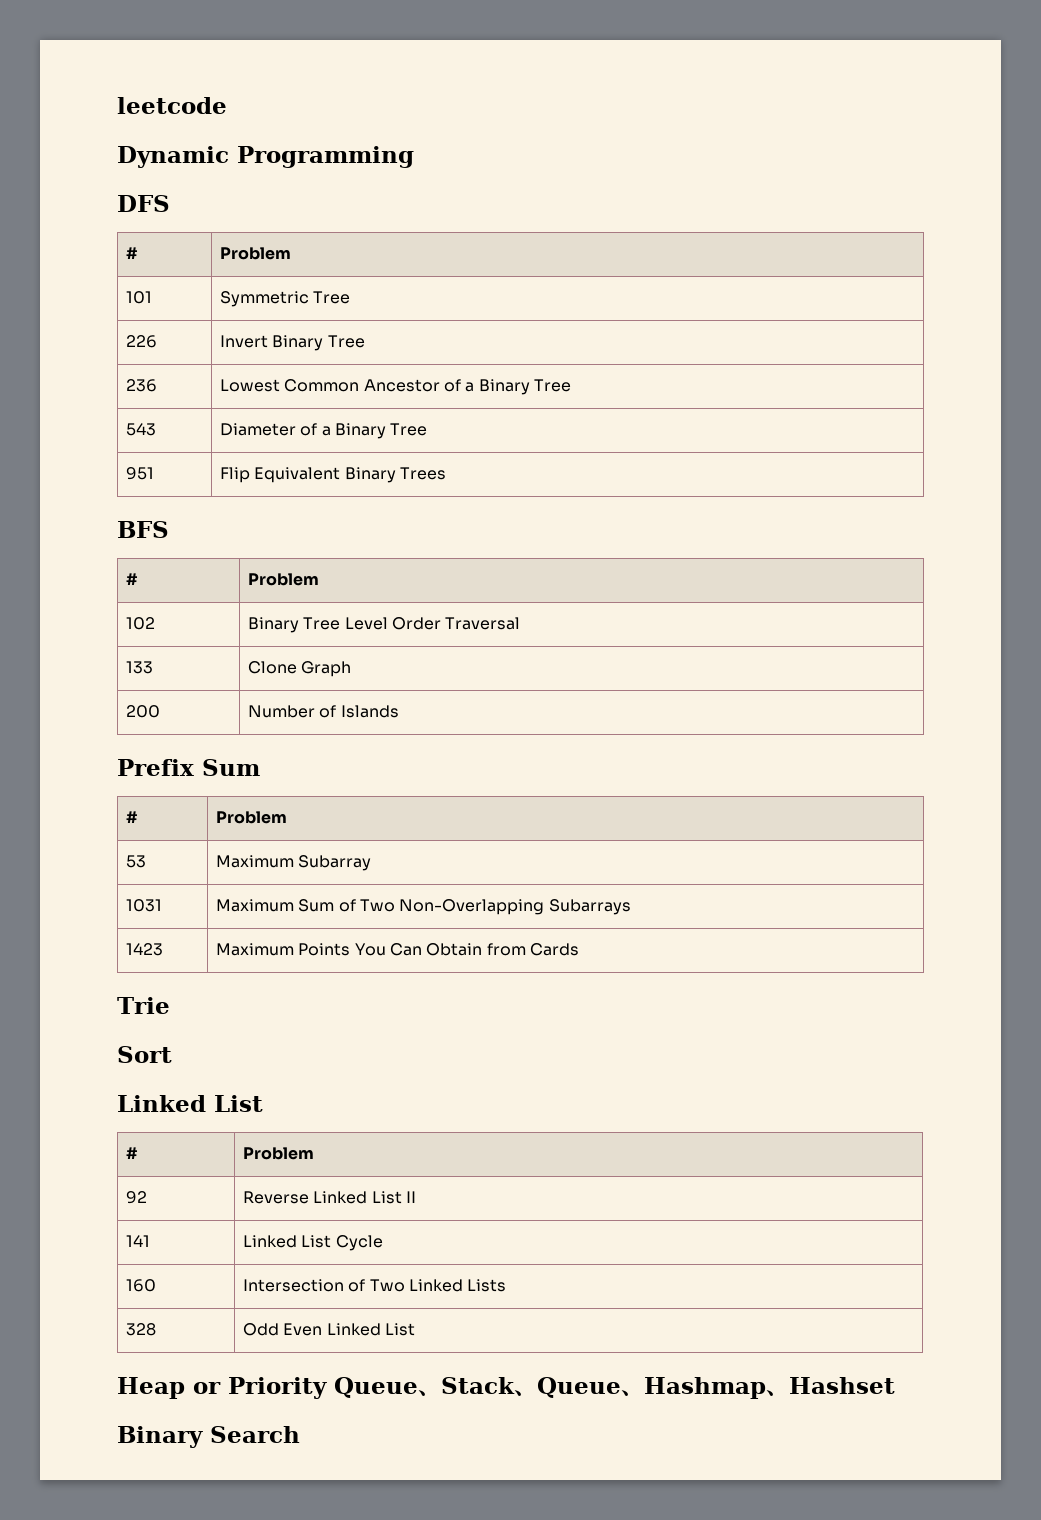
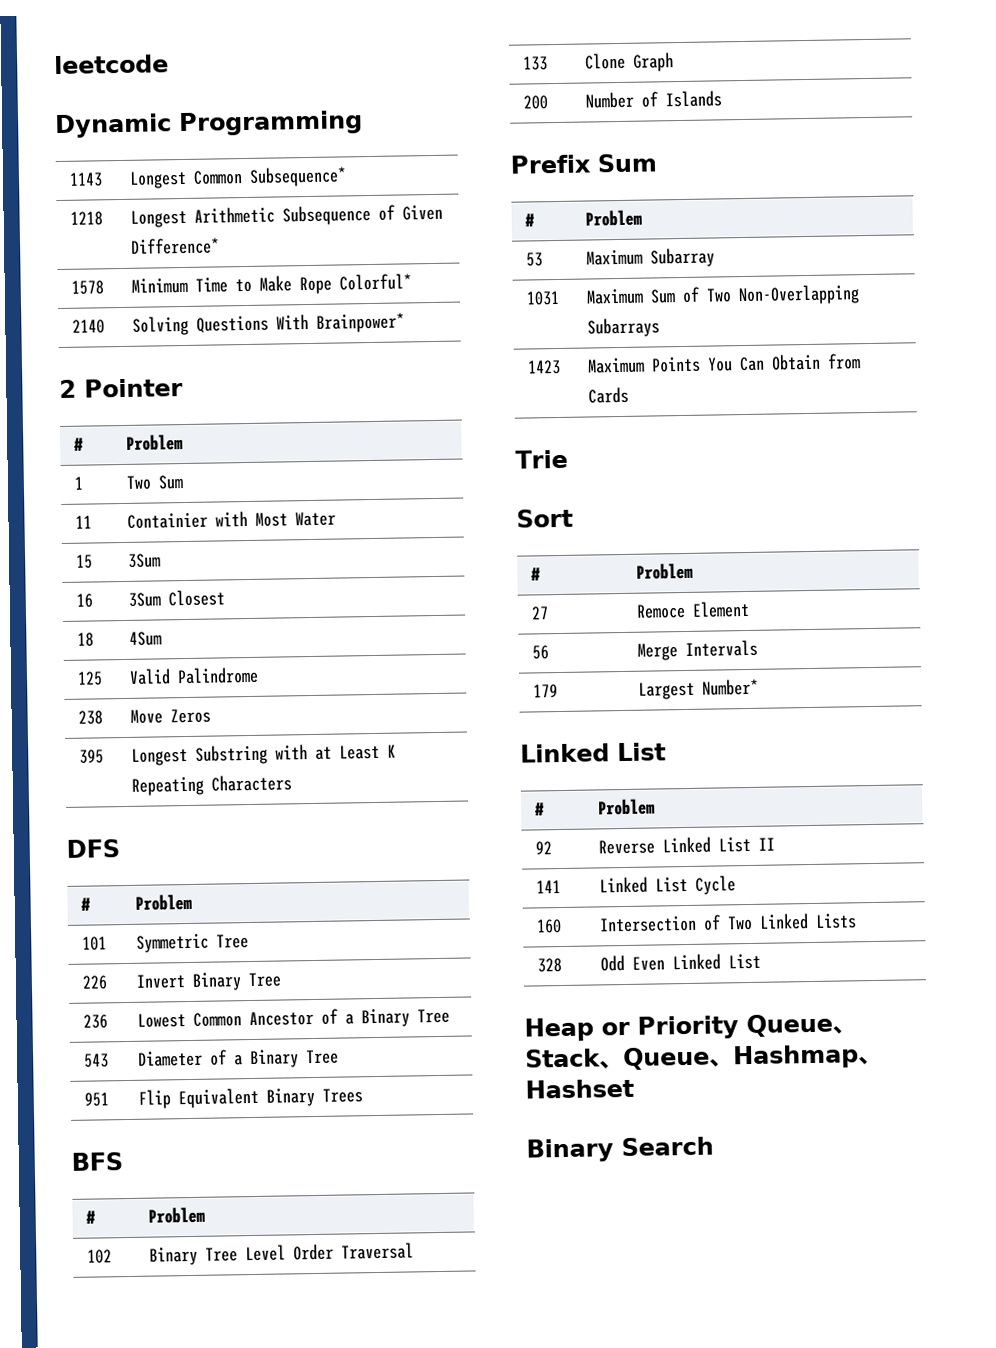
+ 1143 | Longest Common Subsequence*
+ 1218 | Longest Arithmetic Subsequence of Given Difference*
+ 1578 | Minimum Time to Make Rope Colorful*
+ 2140 | Solving Questions With Brainpower*
+ 2 Pointer
+ # | Problem
+ 1 | Two Sum
+ 11 | Containier with Most Water
+ 15 | 3Sum
+ 16 | 3Sum Closest
+ 18 | 4Sum
+ 125 | Valid Palindrome
+ 238 | Move Zeros
+ 395 | Longest Substring with at Least K Repeating Characters
  Sort
+ # | Problem
+ 27 | Remoce Element
+ 56 | Merge Intervals
+ 179 | Largest Number*

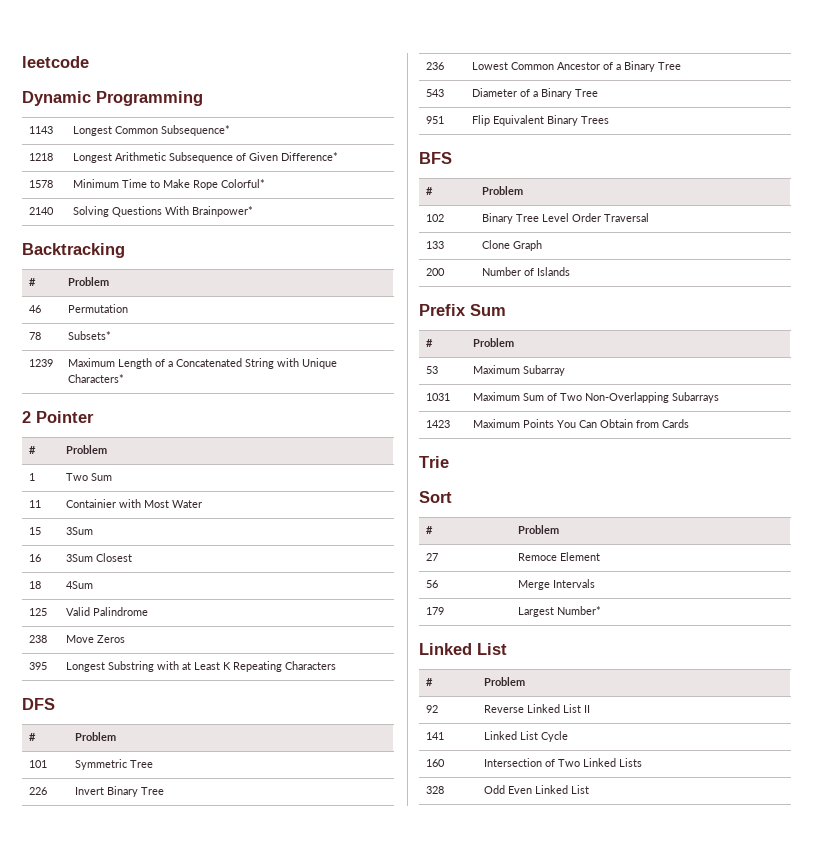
+ Backtracking
+ # | Problem
+ 46 | Permutation
+ 78 | Subsets*
+ 1239 | Maximum Length of a Concatenated String with Unique Characters*
- Heap or Priority Queue、Stack、Queue、Hashmap、Hashset
- Binary Search

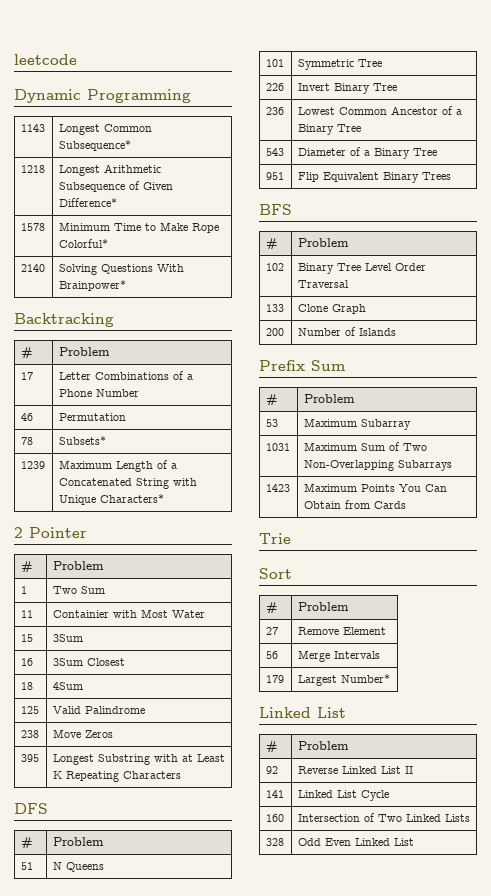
+ 17 | Letter Combinations of a Phone Number
+ 51 | N Queens
- 27 | Remoce Element
+ 27 | Remove Element

